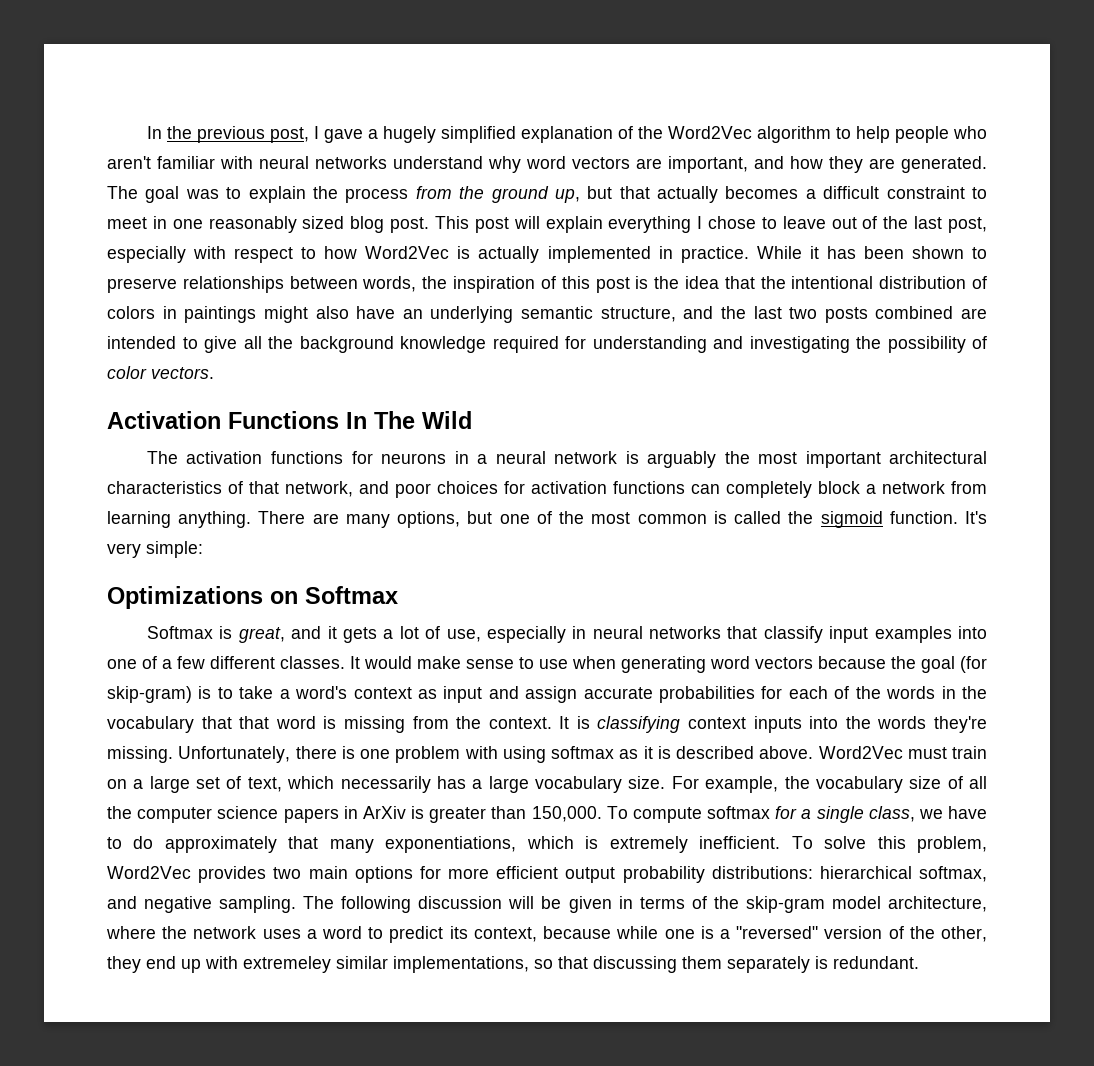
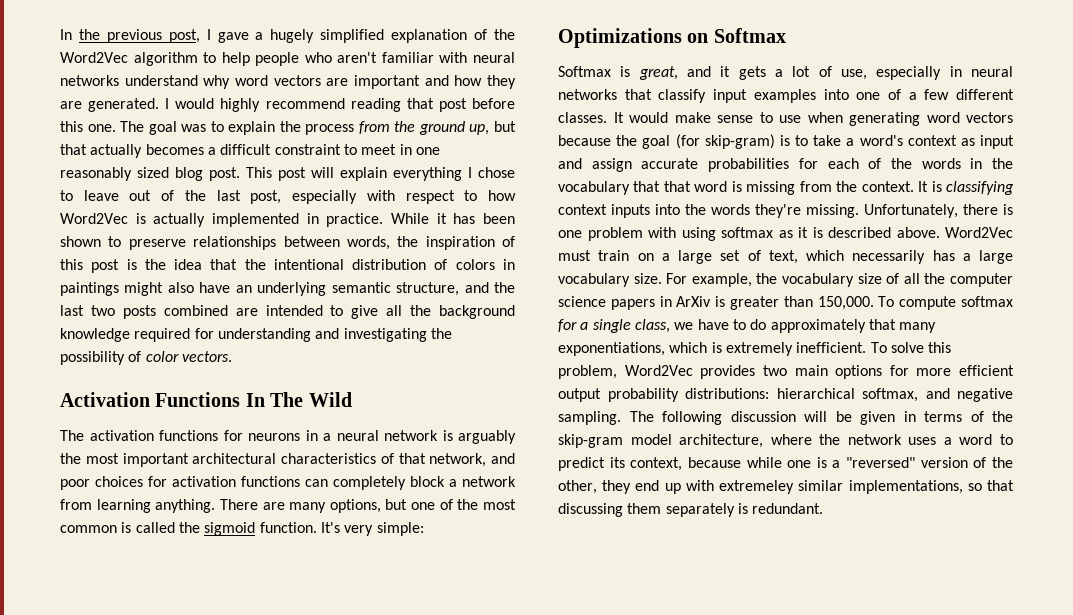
- In the previous post, I gave a hugely simplified explanation of the Word2Vec algorithm to help people who aren't familiar with neural networks understand why word vectors are important, and how they are generated.
+ In the previous post, I gave a hugely simplified explanation of the Word2Vec algorithm to help people who aren't familiar with neural networks understand why word vectors are important and how they are generated.
+ I would highly recommend reading that post before this one.

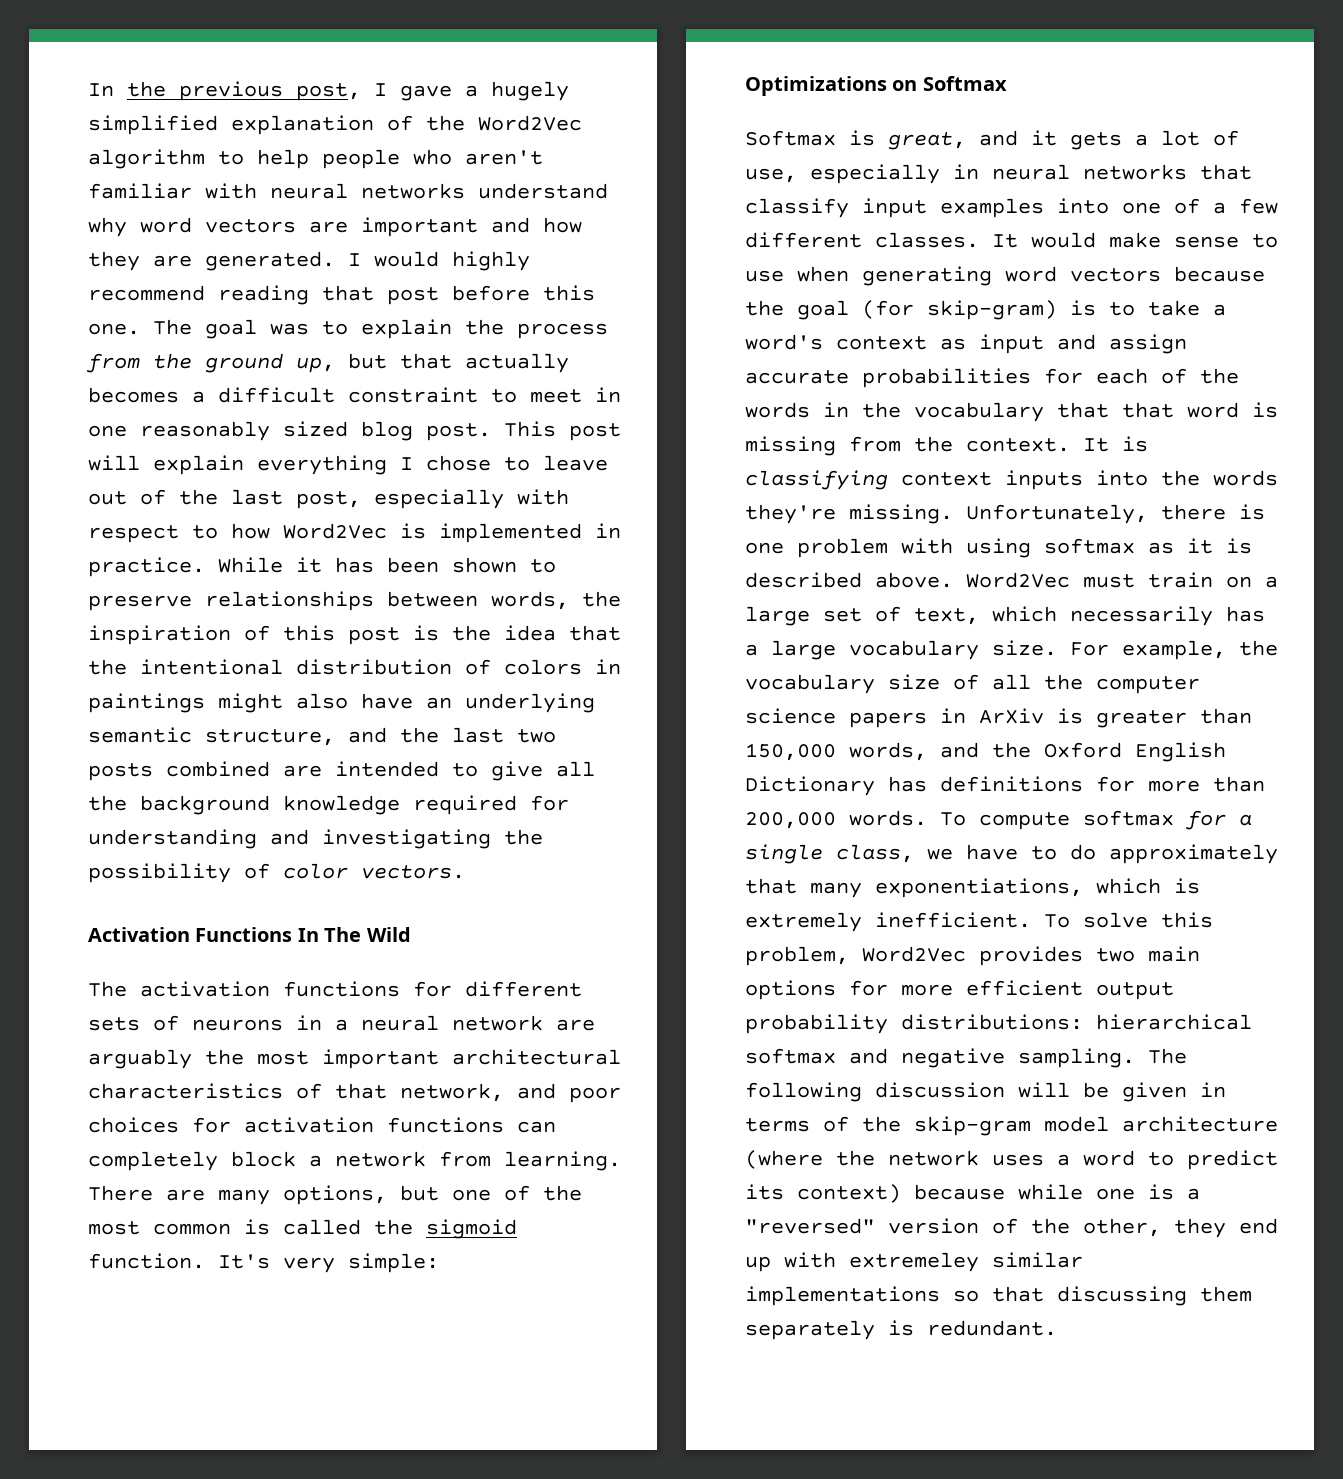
- This post will explain everything I chose to leave out of the last post, especially with respect to how Word2Vec is actually implemented in practice.
+ This post will explain everything I chose to leave out of the last post, especially with respect to how Word2Vec is implemented in practice.
- The activation functions for neurons in a neural network is arguably the most important architectural characteristics of that network, and poor choices for activation functions can completely block a network from learning anything.
+ The activation functions for different sets of neurons in a neural network are arguably the most important architectural characteristics of that network, and poor choices for activation functions can completely block a network from learning.
- For example, the vocabulary size of all the computer science papers in ArXiv is greater than 150,000.
+ For example, the vocabulary size of all the computer science papers in ArXiv is greater than 150,000 words, and the Oxford English Dictionary has definitions for more than 200,000 words.
- To solve this problem, Word2Vec provides two main options for more efficient output probability distributions: hierarchical softmax, and negative sampling.
+ To solve this problem, Word2Vec provides two main options for more efficient output probability distributions: hierarchical softmax and negative sampling.
- The following discussion will be given in terms of the skip-gram model architecture, where the network uses a word to predict its context, because while one is a "reversed" version of the other, they end up with extremeley similar implementations, so that discussing them separately is redundant.
+ The following discussion will be given in terms of the skip-gram model architecture (where the network uses a word to predict its context) because while one is a "reversed" version of the other, they end up with extremeley similar implementations so that discussing them separately is redundant.

